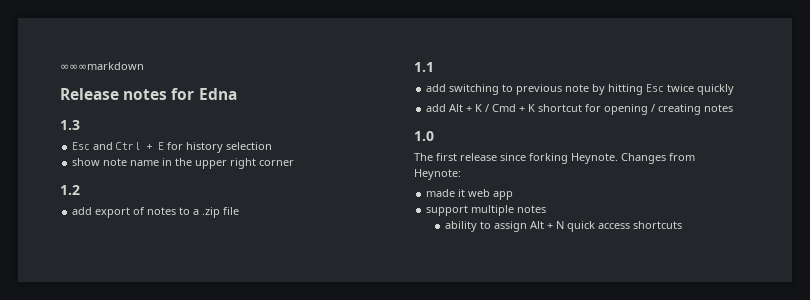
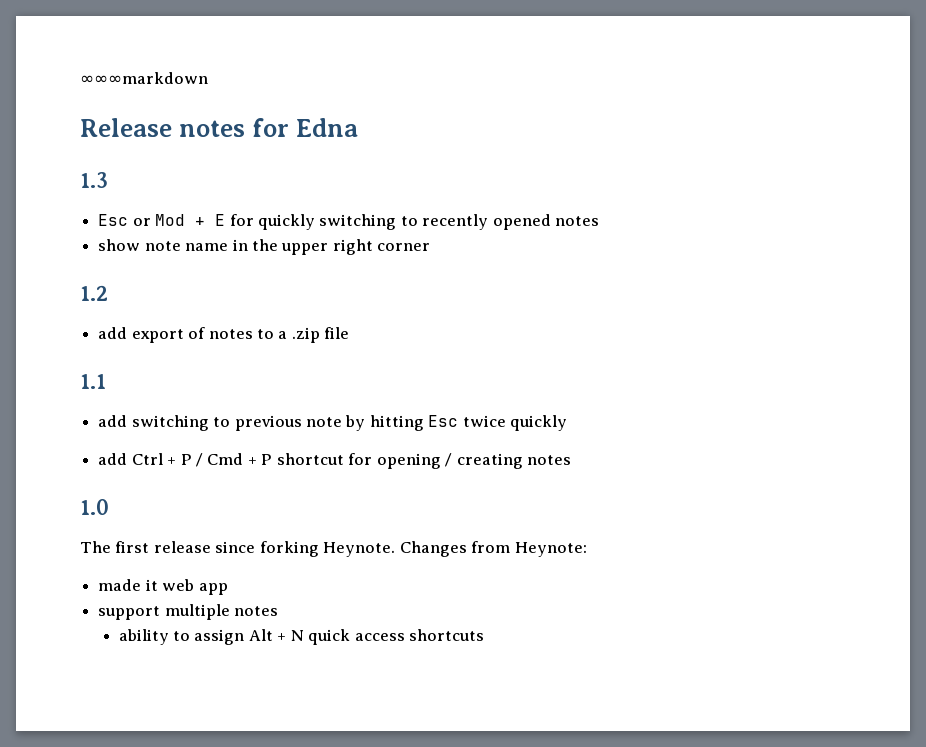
- Esc and Ctrl + E for history selection
+ Esc or Mod + E for quickly switching to recently opened notes
- add Alt + K / Cmd + K shortcut for opening / creating notes
+ add Ctrl + P / Cmd + P shortcut for opening / creating notes

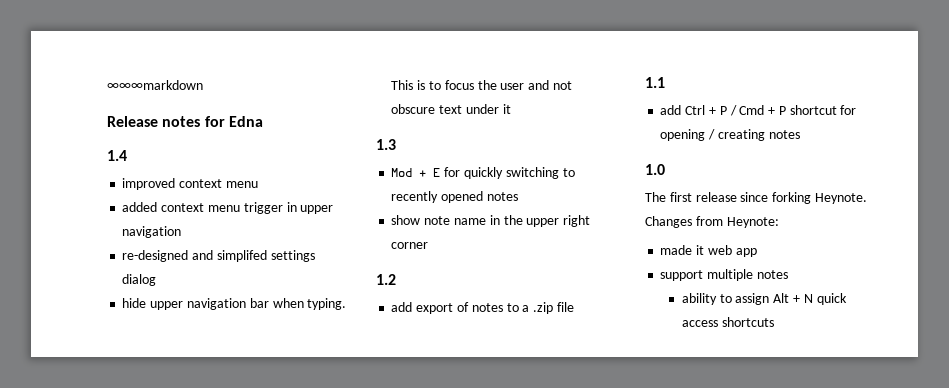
+ 1.4
+ improved context menu
+ added context menu trigger in upper navigation
+ re-designed and simplifed settings dialog
+ hide upper navigation bar when typing. This is to focus the user and not obscure text under it
- Esc or Mod + E for quickly switching to recently opened notes
+ Mod + E for quickly switching to recently opened notes
- add switching to previous note by hitting Esc twice quickly

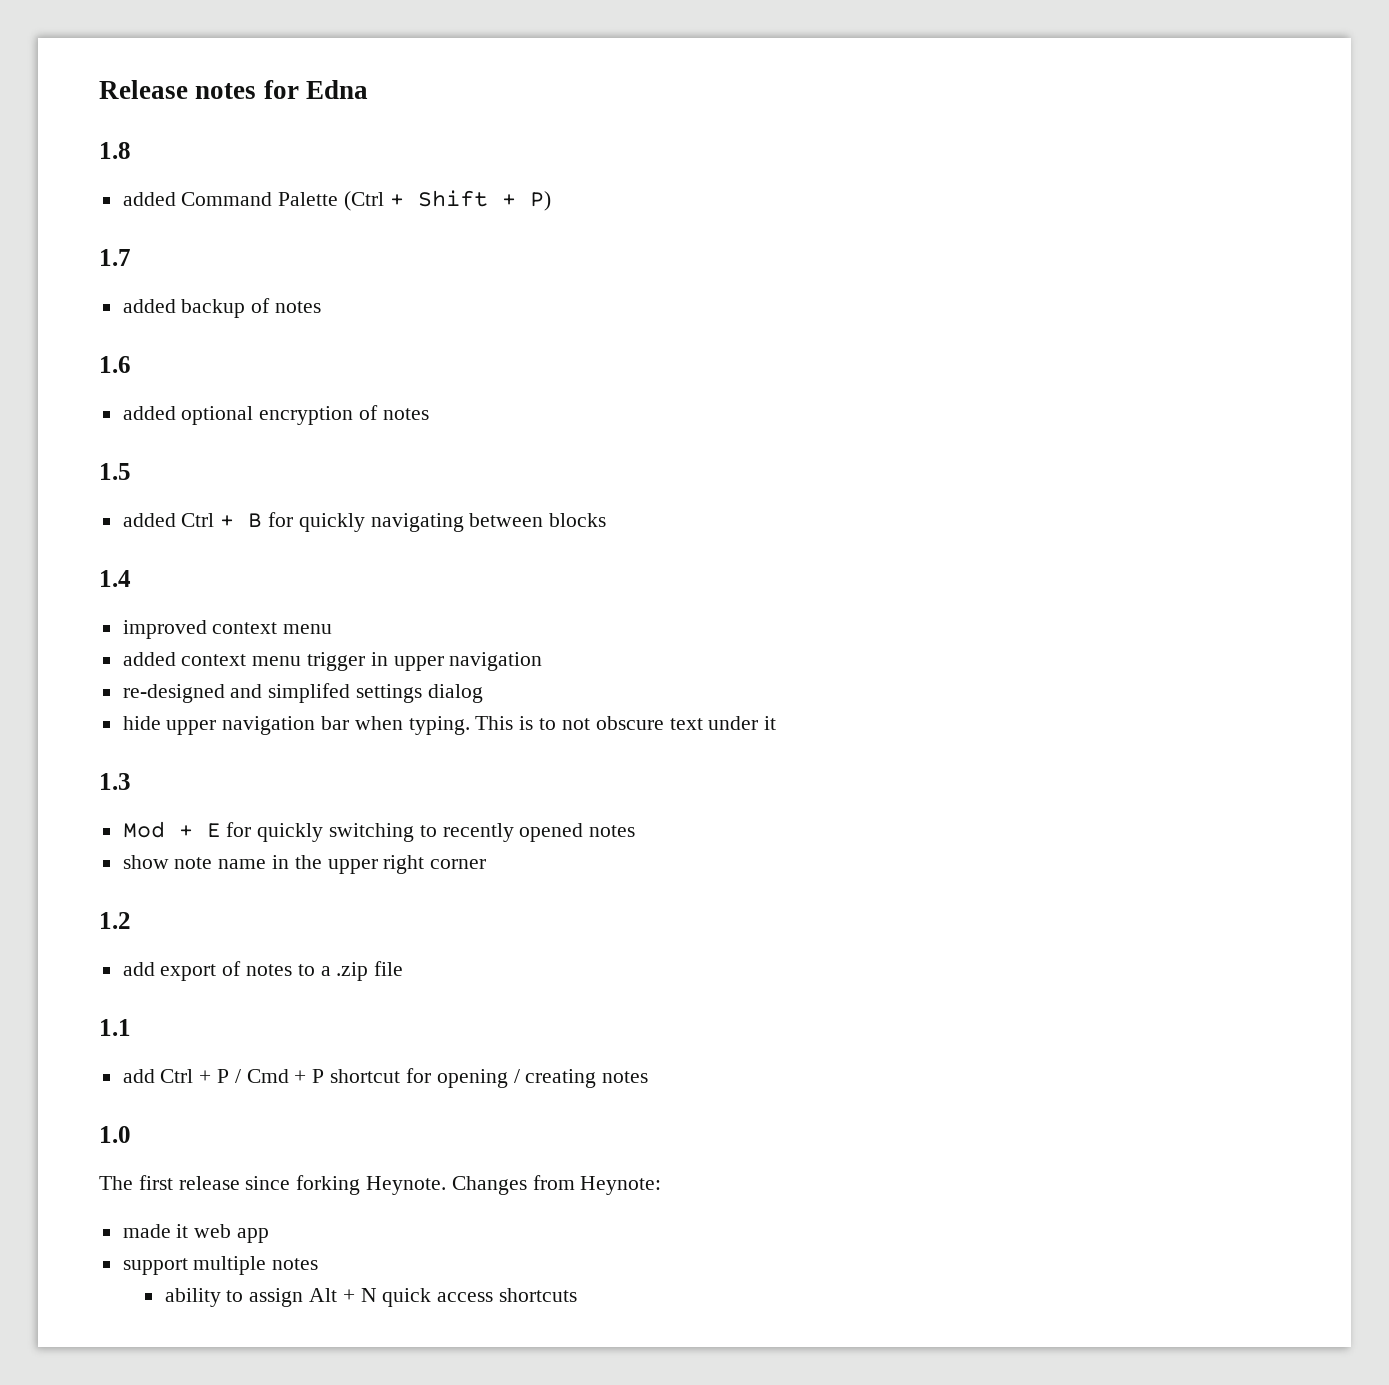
- ∞∞∞markdown
+ 1.8
+ added Command Palette (Ctrl + Shift + P)
+ 1.7
+ added backup of notes
+ 1.6
+ added optional encryption of notes
+ 1.5
+ added Ctrl + B for quickly navigating between blocks
- This is to focus the user and not obscure text under it
+ This is to not obscure text under it

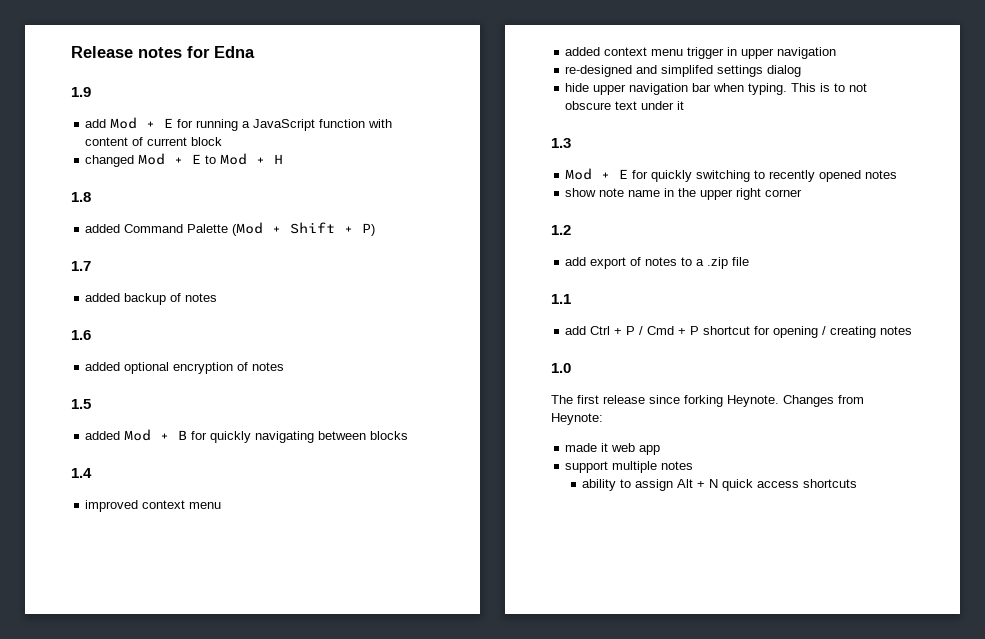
+ 1.9
+ add Mod + E for running a JavaScript function with content of current block
+ changed Mod + E to Mod + H
- added Command Palette (Ctrl + Shift + P)
+ added Command Palette (Mod + Shift + P)
- added Ctrl + B for quickly navigating between blocks
+ added Mod + B for quickly navigating between blocks

